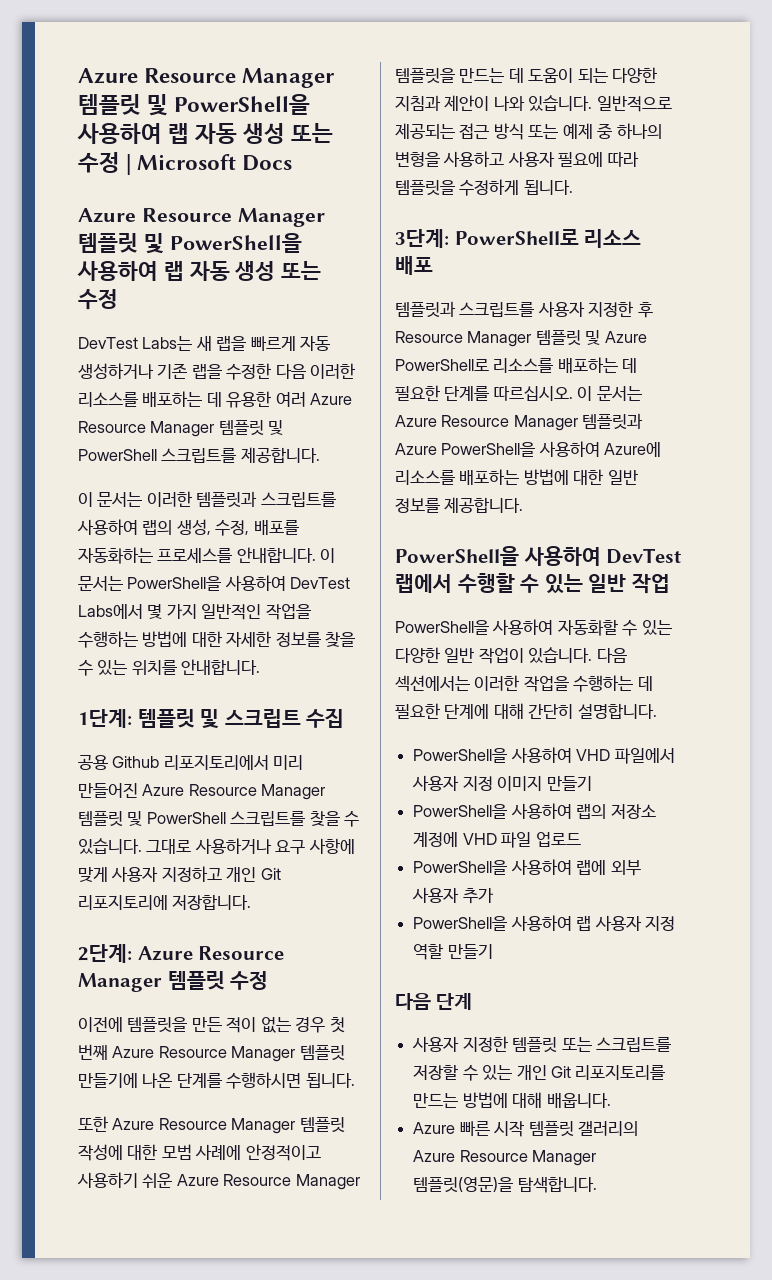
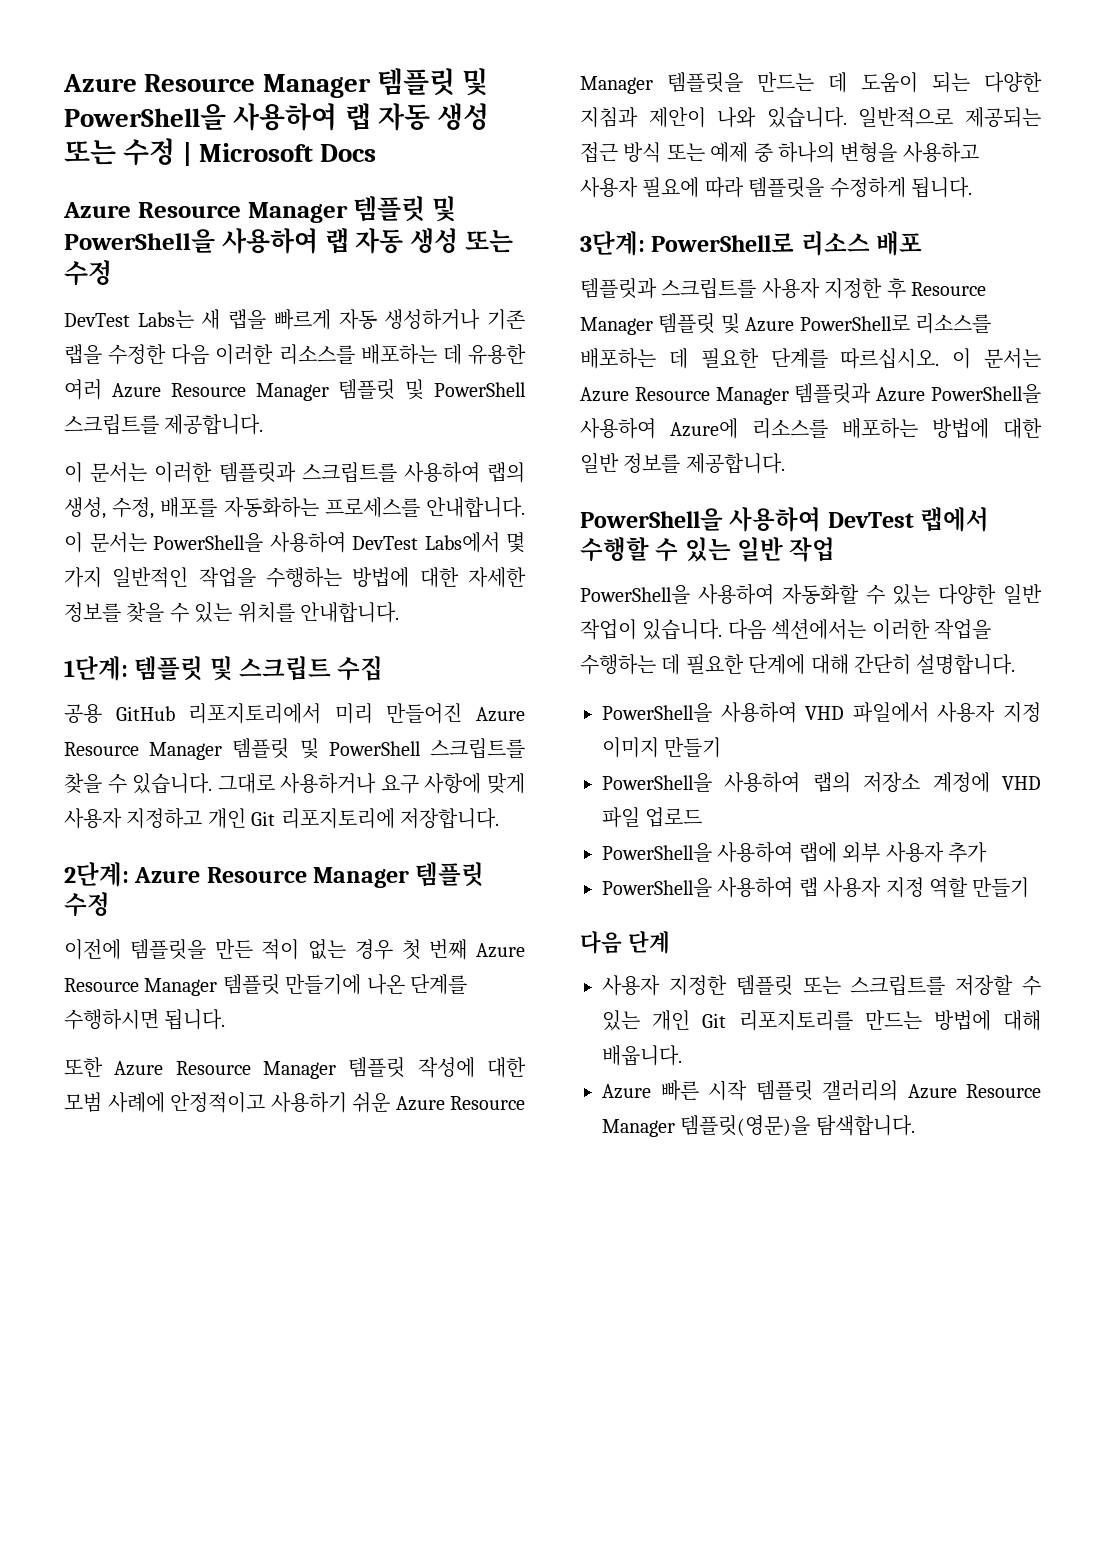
- 공용 Github 리포지토리에서 미리 만들어진 Azure Resource Manager 템플릿 및 PowerShell 스크립트를 찾을 수 있습니다.
+ 공용 GitHub 리포지토리에서 미리 만들어진 Azure Resource Manager 템플릿 및 PowerShell 스크립트를 찾을 수 있습니다.

